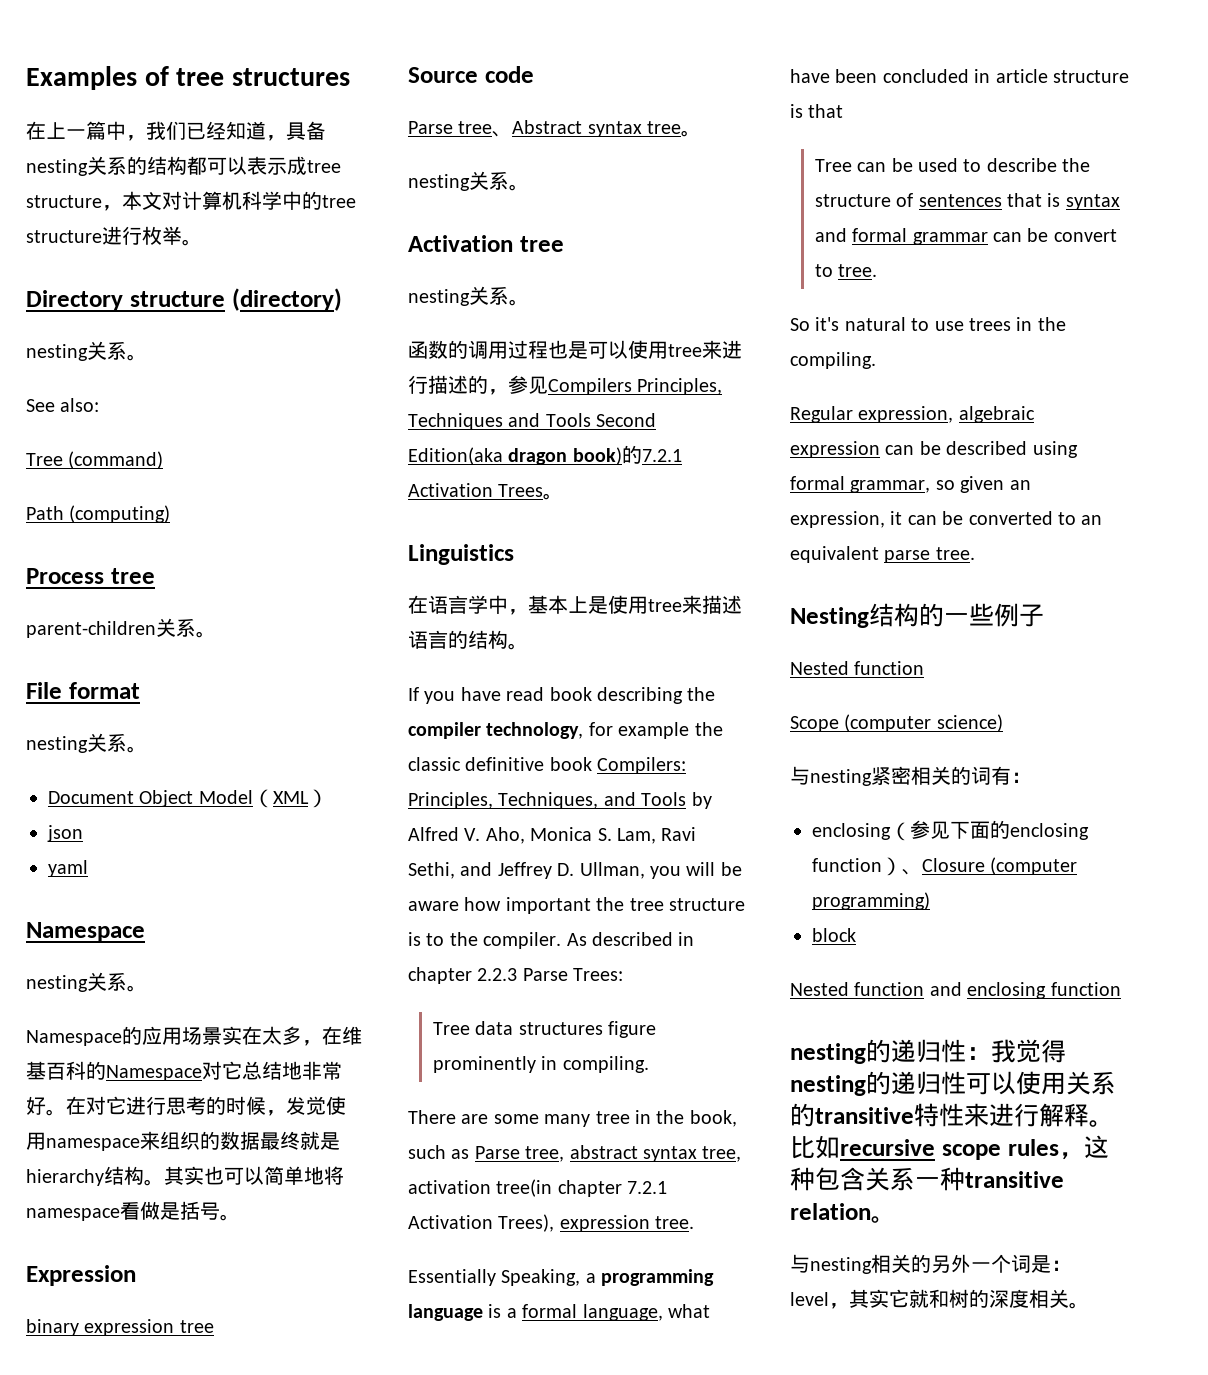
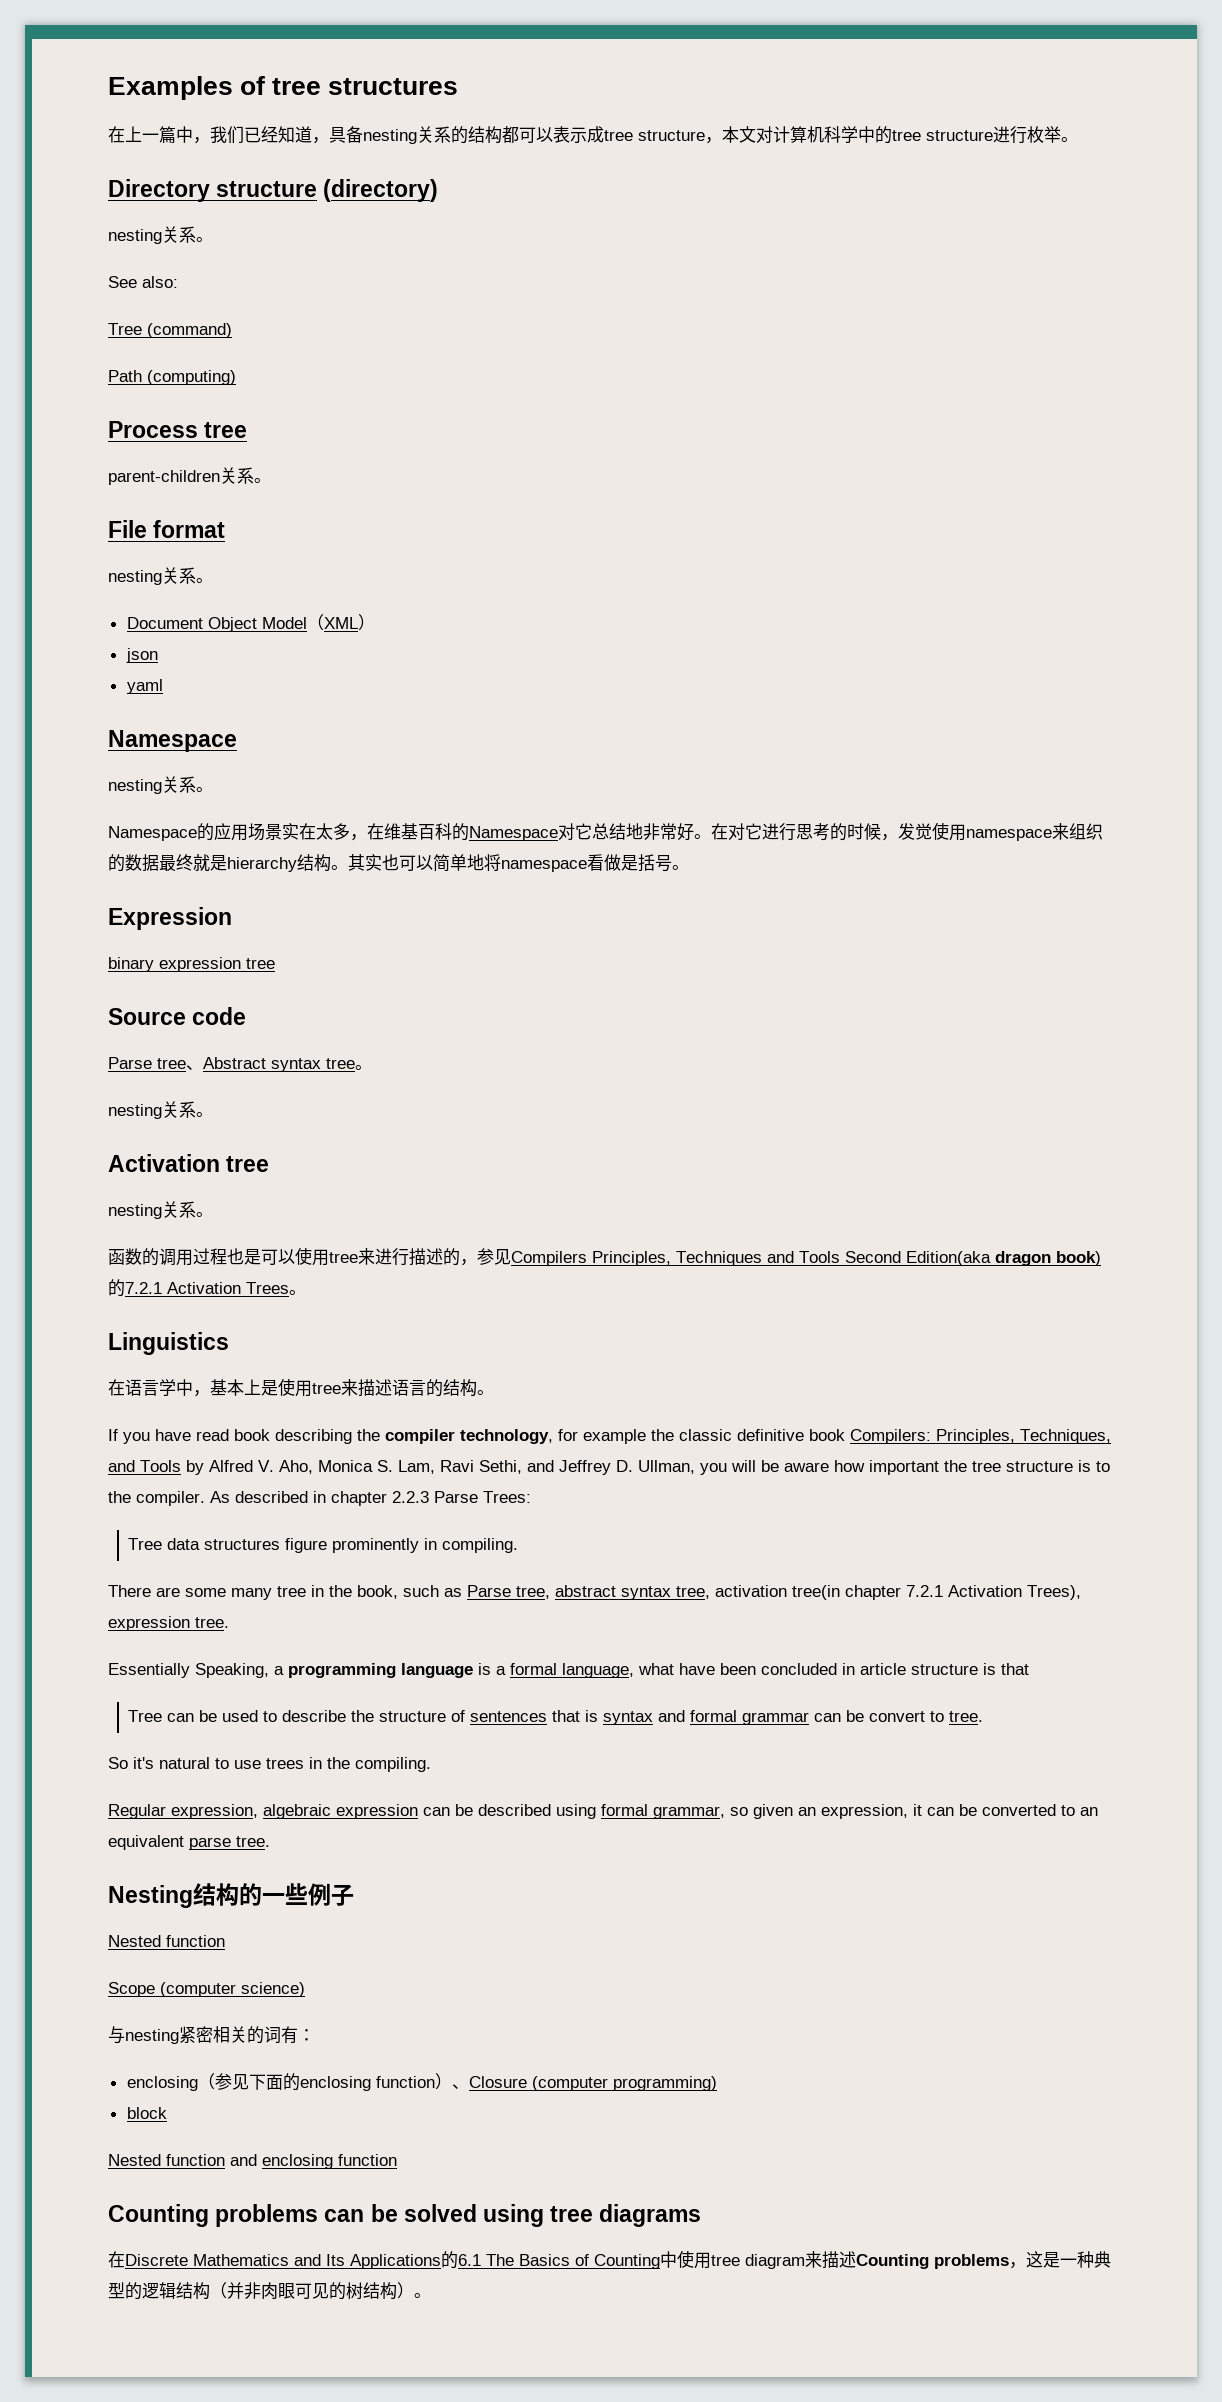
- nesting的递归性：我觉得nesting的递归性可以使用关系的transitive特性来进行解释。比如recursive scope rules，这种包含关系一种transitive relation。
- 与nesting相关的另外一个词是：level，其实它就和树的深度相关。
+ Counting problems can be solved using tree diagrams
+ 在Discrete Mathematics and Its Applications的6.1 The Basics of Counting中使用tree diagram来描述Counting problems，这是一种典型的逻辑结构（并非肉眼可见的树结构）。

